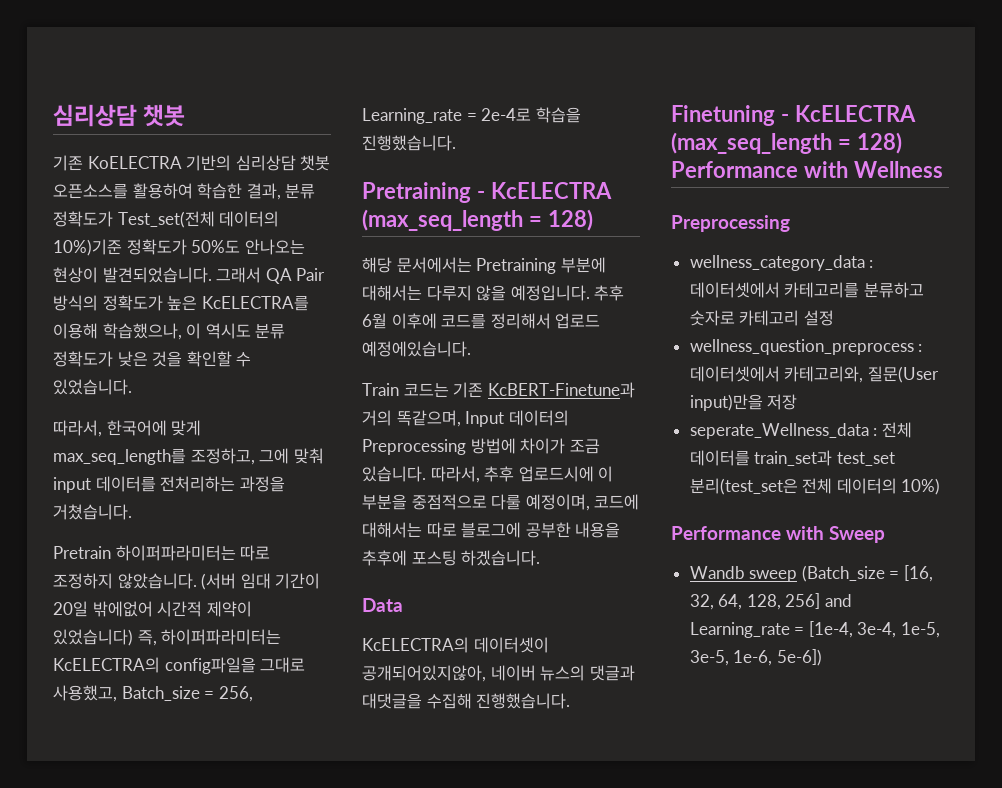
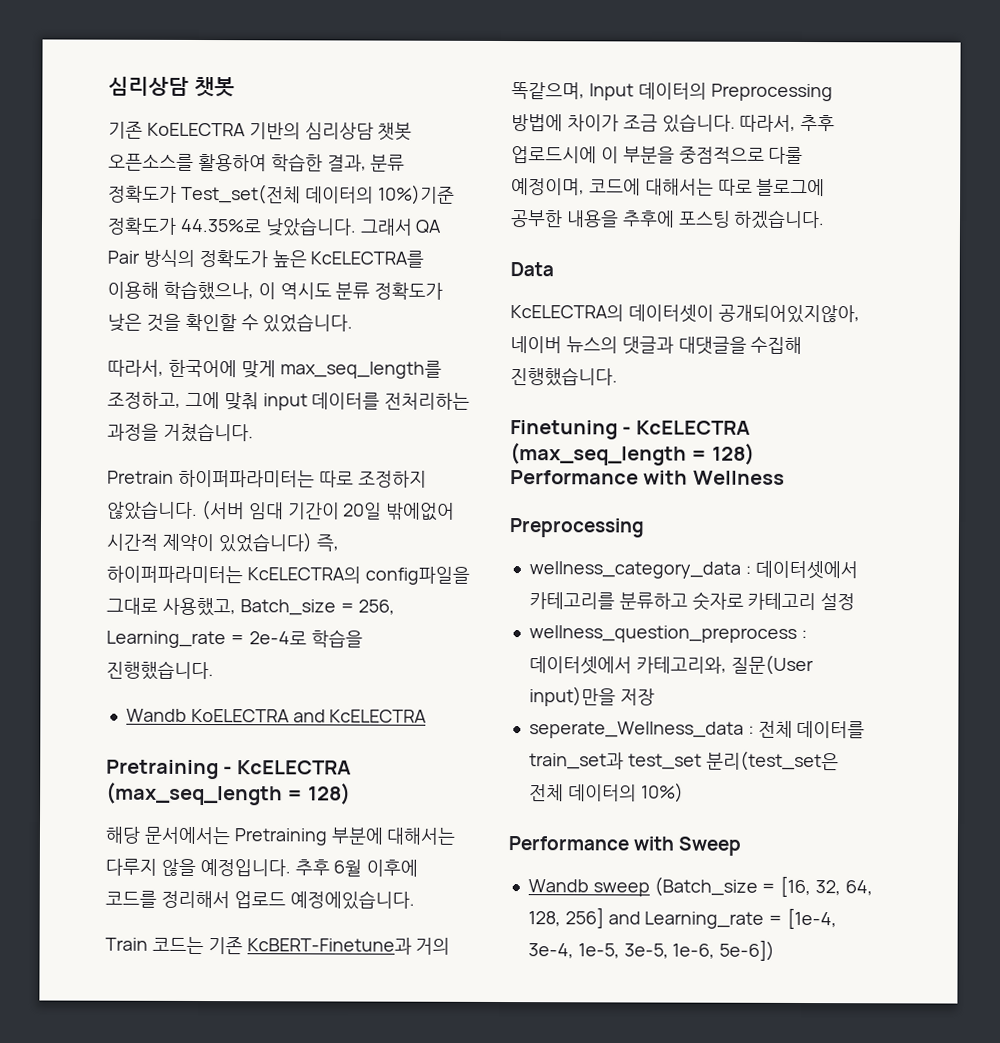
- 기존 KoELECTRA 기반의 심리상담 챗봇 오픈소스를 활용하여 학습한 결과, 분류 정확도가 Test_set(전체 데이터의 10%)기준 정확도가 50%도 안나오는 현상이 발견되었습니다.
+ 기존 KoELECTRA 기반의 심리상담 챗봇 오픈소스를 활용하여 학습한 결과, 분류 정확도가 Test_set(전체 데이터의 10%)기준 정확도가 44.35%로 낮았습니다.
+ Wandb KoELECTRA and KcELECTRA

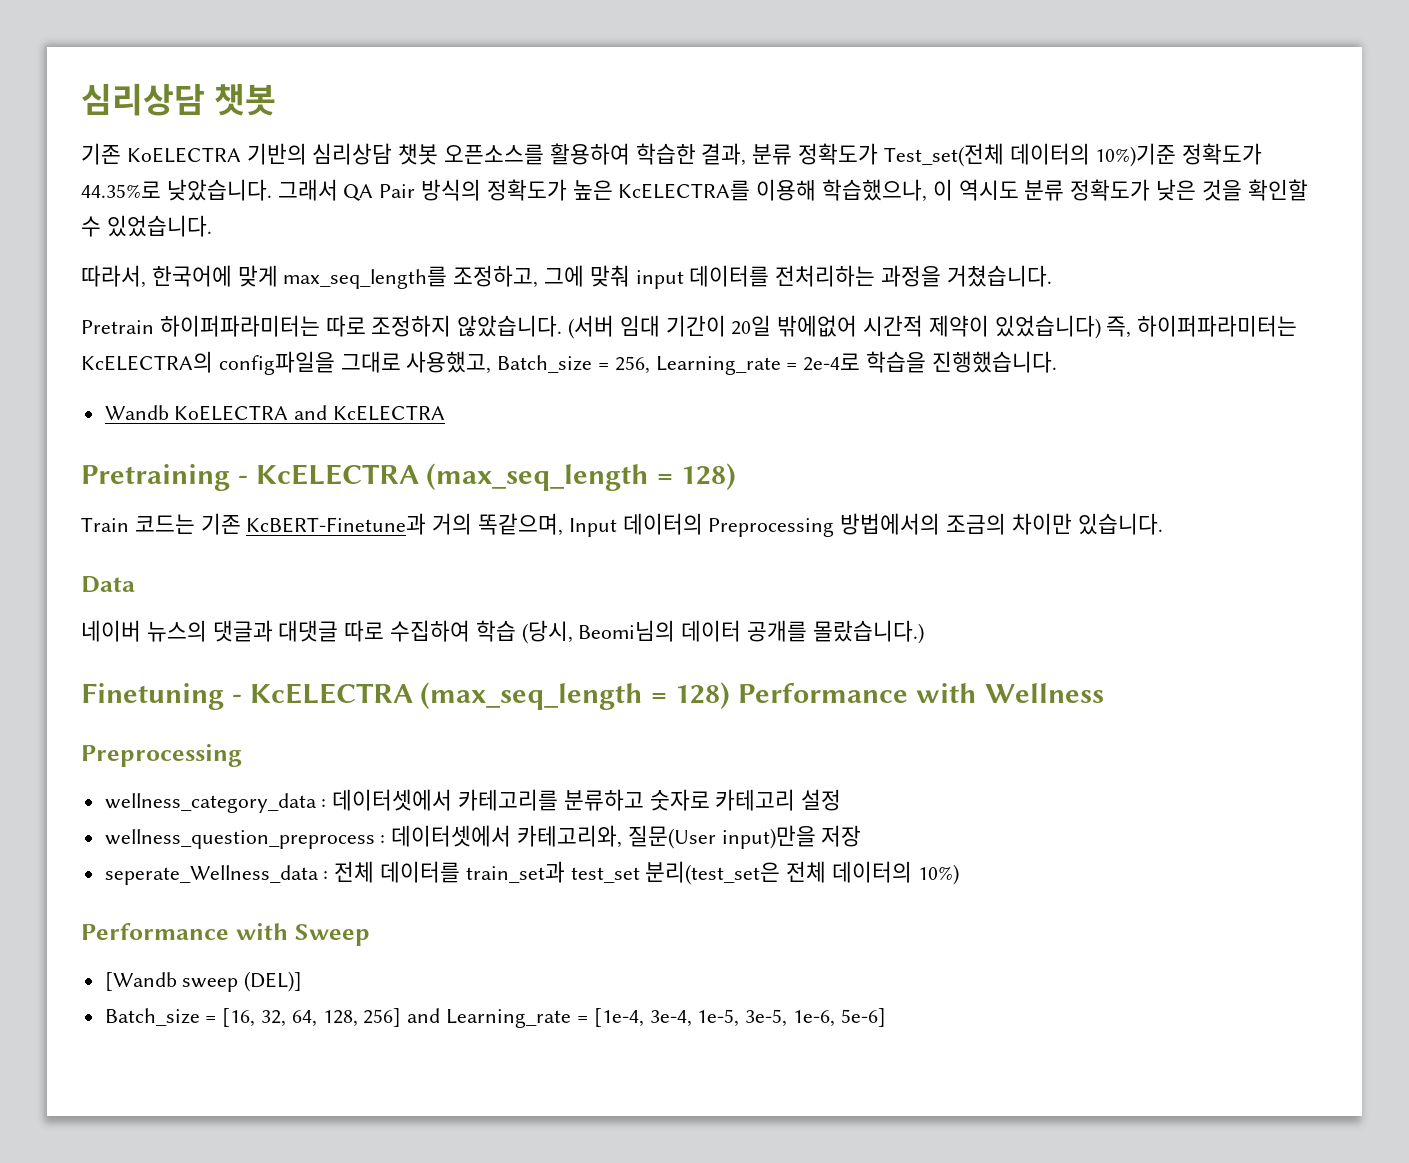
- 해당 문서에서는 Pretraining 부분에 대해서는 다루지 않을 예정입니다. 추후 6월 이후에 코드를 정리해서 업로드 예정에있습니다.
- Train 코드는 기존 KcBERT-Finetune과 거의 똑같으며, Input 데이터의 Preprocessing 방법에 차이가 조금 있습니다. 따라서, 추후 업로드시에 이 부분을 중점적으로 다룰 예정이며, 코드에 대해서는 따로 블로그에 공부한 내용을 추후에 포스팅 하겠습니다.
+ Train 코드는 기존 KcBERT-Finetune과 거의 똑같으며, Input 데이터의 Preprocessing 방법에서의 조금의 차이만 있습니다.
  Data
- KcELECTRA의 데이터셋이 공개되어있지않아, 네이버 뉴스의 댓글과 대댓글을 수집해 진행했습니다.
+ 네이버 뉴스의 댓글과 대댓글 따로 수집하여 학습 (당시, Beomi님의 데이터 공개를 몰랐습니다.)
- Wandb sweep (Batch_size = [16, 32, 64, 128, 256] and Learning_rate = [1e-4, 3e-4, 1e-5, 3e-5, 1e-6, 5e-6])
+ [Wandb sweep (DEL)]
+ Batch_size = [16, 32, 64, 128, 256] and Learning_rate = [1e-4, 3e-4, 1e-5, 3e-5, 1e-6, 5e-6]

